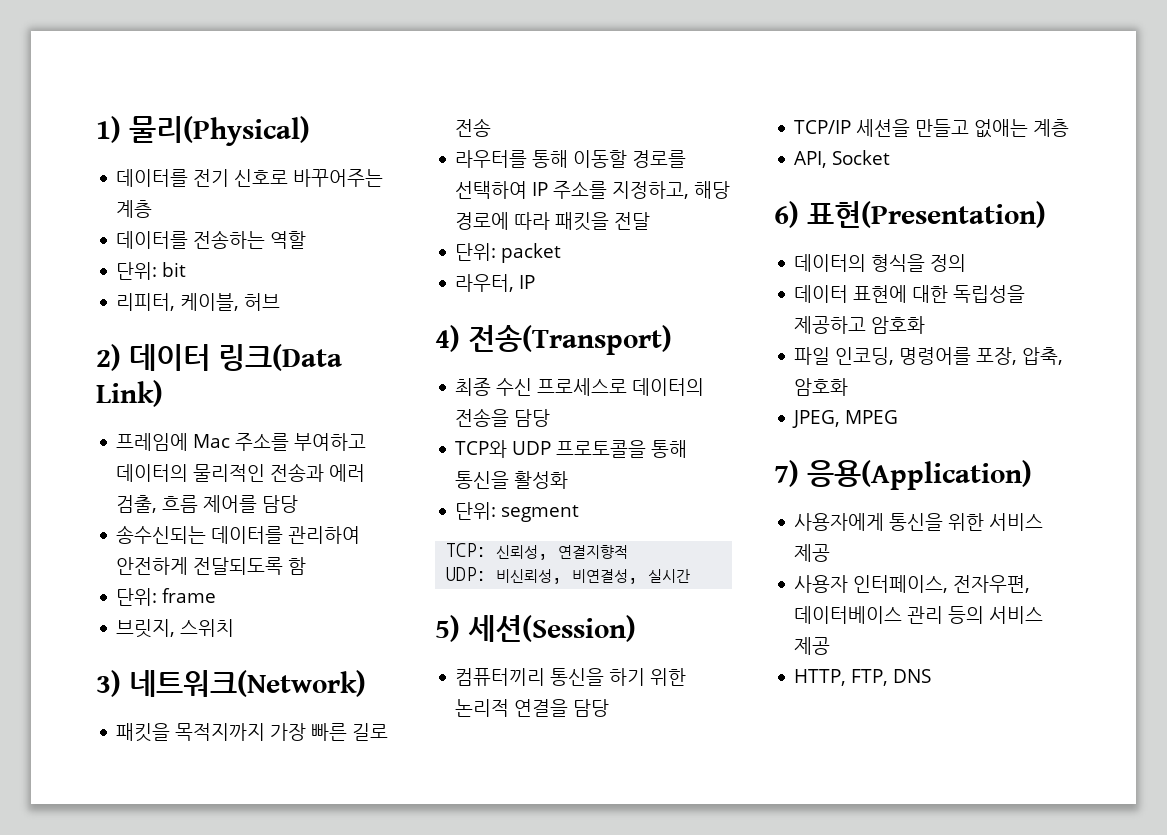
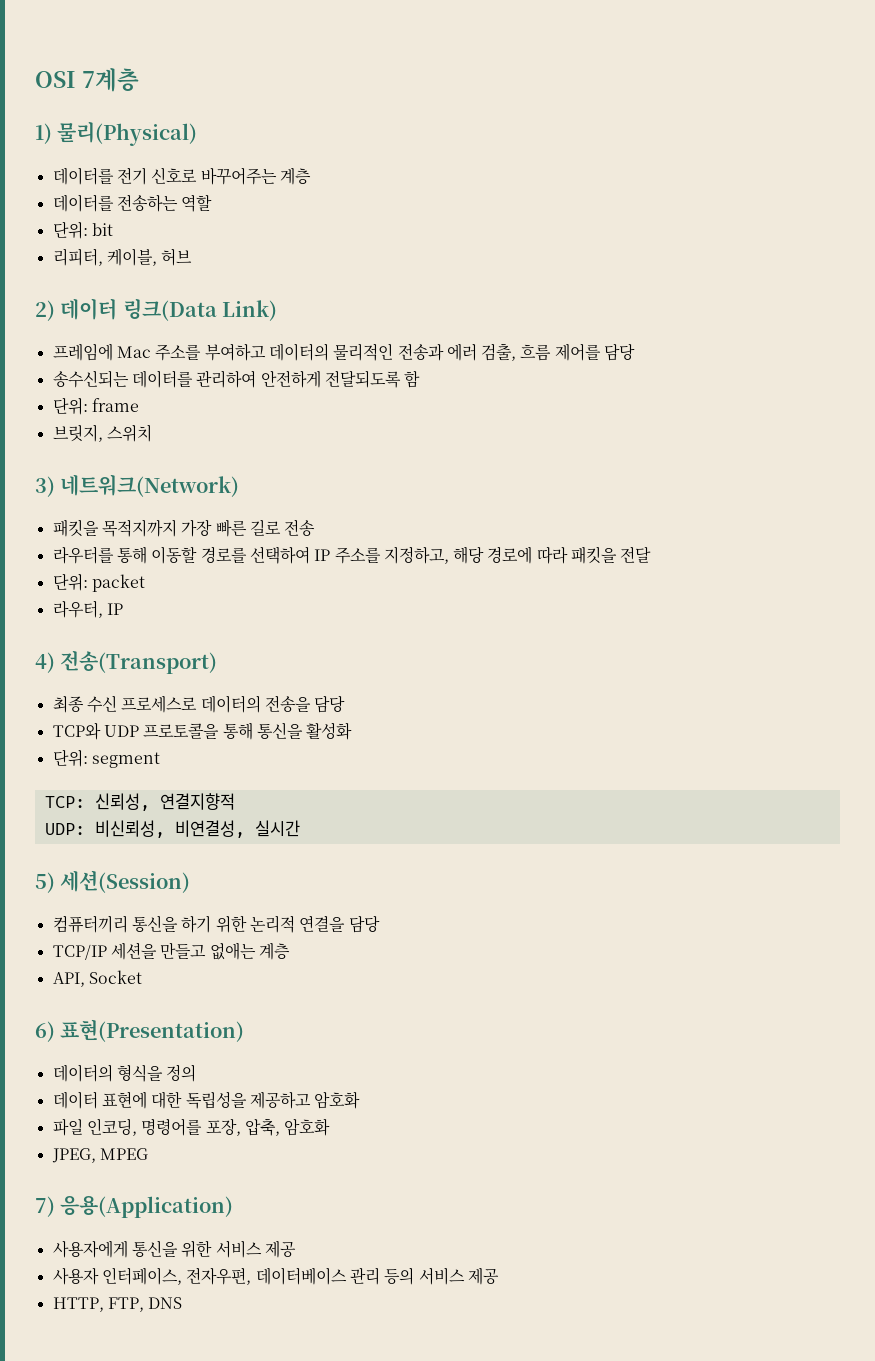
+ OSI 7계층

